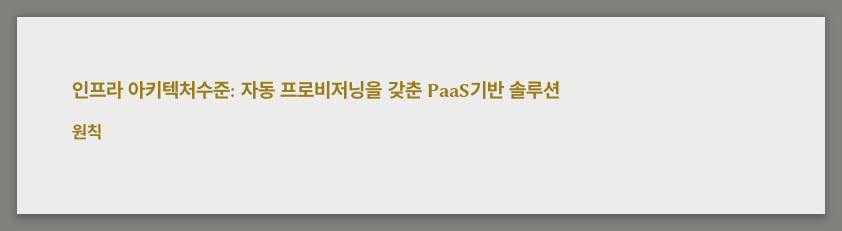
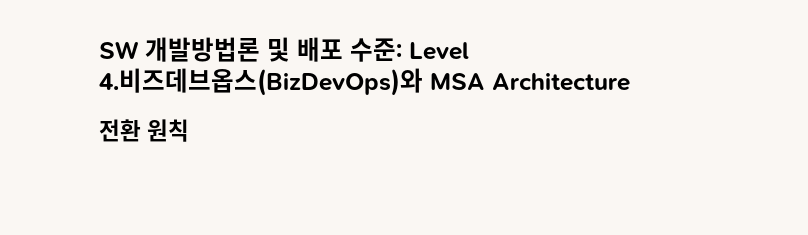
- 인프라 아키텍처수준: 자동 프로비저닝을 갖춘 PaaS기반 솔루션
- 원칙
+ SW 개발방법론 및 배포 수준: Level 4.비즈데브옵스(BizDevOps)와 MSA Architecture
+ 전환 원칙

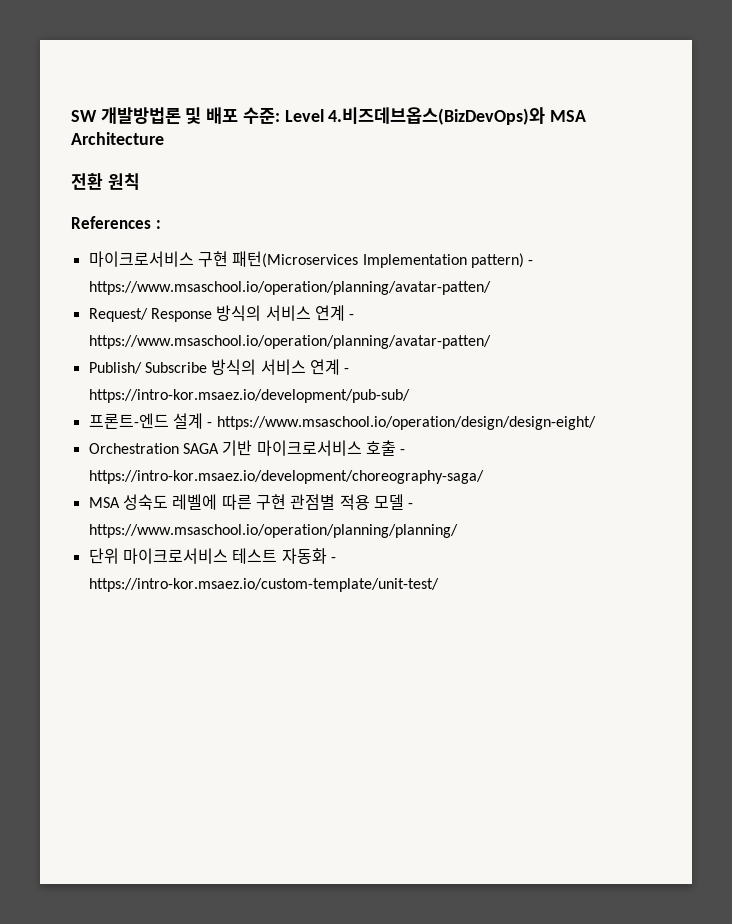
+ References :
+ 마이크로서비스 구현 패턴(Microservices Implementation pattern) - https://www.msaschool.io/operation/planning/avatar-patten/
+ Request/ Response 방식의 서비스 연계 - https://www.msaschool.io/operation/planning/avatar-patten/
+ Publish/ Subscribe 방식의 서비스 연계 - https://intro-kor.msaez.io/development/pub-sub/
+ 프론트-엔드 설계 - https://www.msaschool.io/operation/design/design-eight/
+ Orchestration SAGA 기반 마이크로서비스 호출 - https://intro-kor.msaez.io/development/choreography-saga/
+ MSA 성숙도 레벨에 따른 구현 관점별 적용 모델 - https://www.msaschool.io/operation/planning/planning/
+ 단위 마이크로서비스 테스트 자동화 - https://intro-kor.msaez.io/custom-template/unit-test/

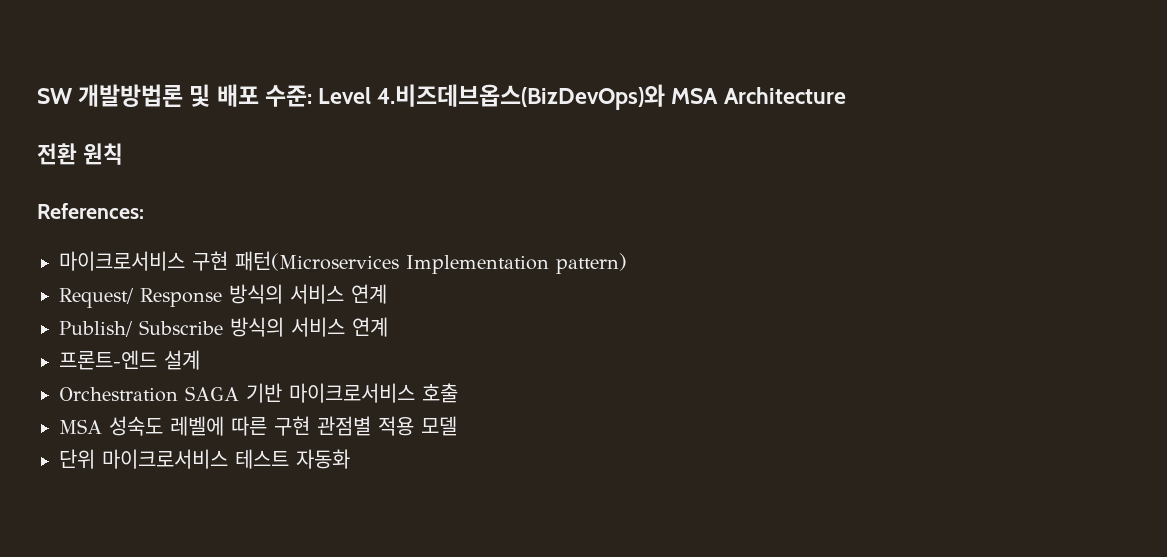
- References :
+ References:
- 마이크로서비스 구현 패턴(Microservices Implementation pattern) - https://www.msaschool.io/operation/planning/avatar-patten/
+ 마이크로서비스 구현 패턴(Microservices Implementation pattern)
- Request/ Response 방식의 서비스 연계 - https://www.msaschool.io/operation/planning/avatar-patten/
+ Request/ Response 방식의 서비스 연계
- Publish/ Subscribe 방식의 서비스 연계 - https://intro-kor.msaez.io/development/pub-sub/
+ Publish/ Subscribe 방식의 서비스 연계
- 프론트-엔드 설계 - https://www.msaschool.io/operation/design/design-eight/
+ 프론트-엔드 설계
- Orchestration SAGA 기반 마이크로서비스 호출 - https://intro-kor.msaez.io/development/choreography-saga/
+ Orchestration SAGA 기반 마이크로서비스 호출
- MSA 성숙도 레벨에 따른 구현 관점별 적용 모델 - https://www.msaschool.io/operation/planning/planning/
+ MSA 성숙도 레벨에 따른 구현 관점별 적용 모델
- 단위 마이크로서비스 테스트 자동화 - https://intro-kor.msaez.io/custom-template/unit-test/
+ 단위 마이크로서비스 테스트 자동화

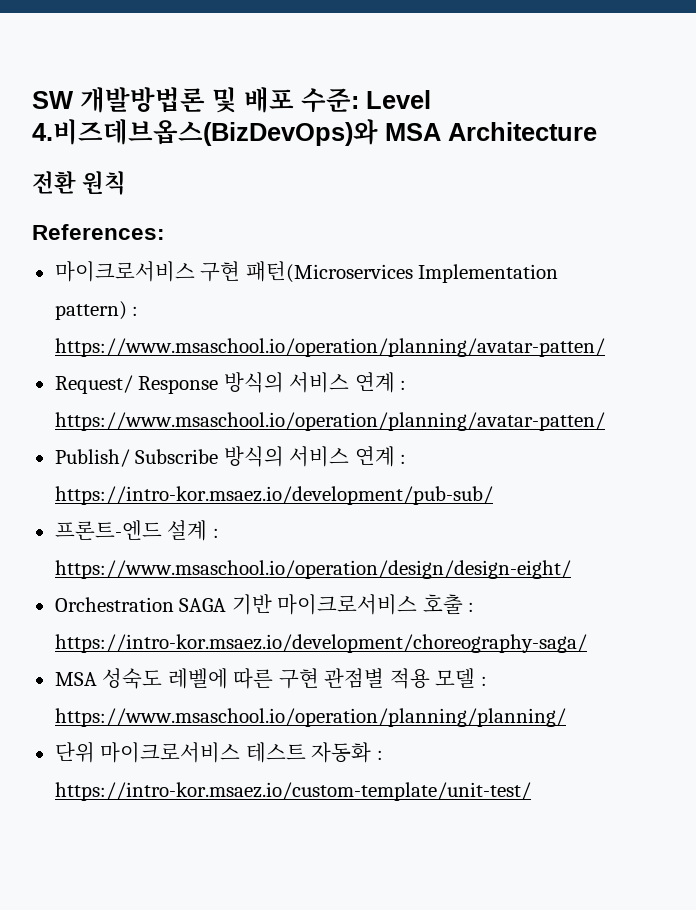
- 마이크로서비스 구현 패턴(Microservices Implementation pattern)
+ 마이크로서비스 구현 패턴(Microservices Implementation pattern) : https://www.msaschool.io/operation/planning/avatar-patten/
- Request/ Response 방식의 서비스 연계
+ Request/ Response 방식의 서비스 연계 : https://www.msaschool.io/operation/planning/avatar-patten/
- Publish/ Subscribe 방식의 서비스 연계
+ Publish/ Subscribe 방식의 서비스 연계 : https://intro-kor.msaez.io/development/pub-sub/
- 프론트-엔드 설계
+ 프론트-엔드 설계 : https://www.msaschool.io/operation/design/design-eight/
- Orchestration SAGA 기반 마이크로서비스 호출
+ Orchestration SAGA 기반 마이크로서비스 호출 : https://intro-kor.msaez.io/development/choreography-saga/
- MSA 성숙도 레벨에 따른 구현 관점별 적용 모델
+ MSA 성숙도 레벨에 따른 구현 관점별 적용 모델 : https://www.msaschool.io/operation/planning/planning/
- 단위 마이크로서비스 테스트 자동화
+ 단위 마이크로서비스 테스트 자동화 : https://intro-kor.msaez.io/custom-template/unit-test/

